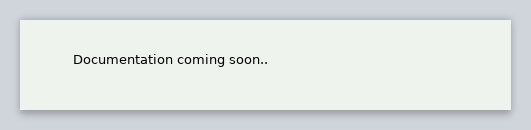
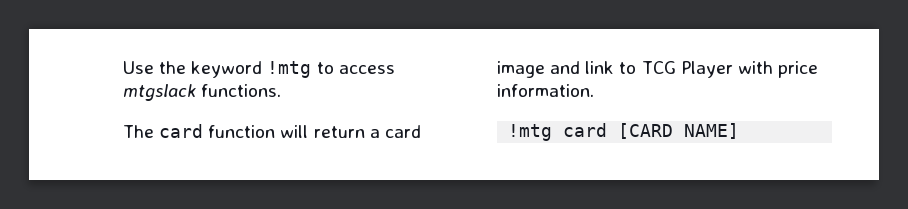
- Documentation coming soon..
+ Use the keyword !mtg to access mtgslack functions.
+ The card function will return a card image and link to TCG Player with price information.
+ !mtg card [CARD NAME]

